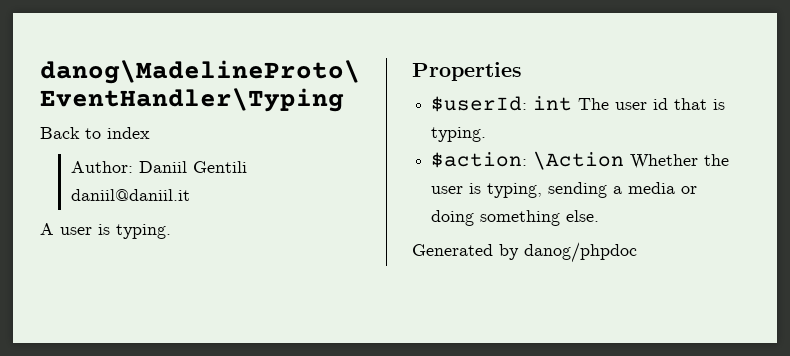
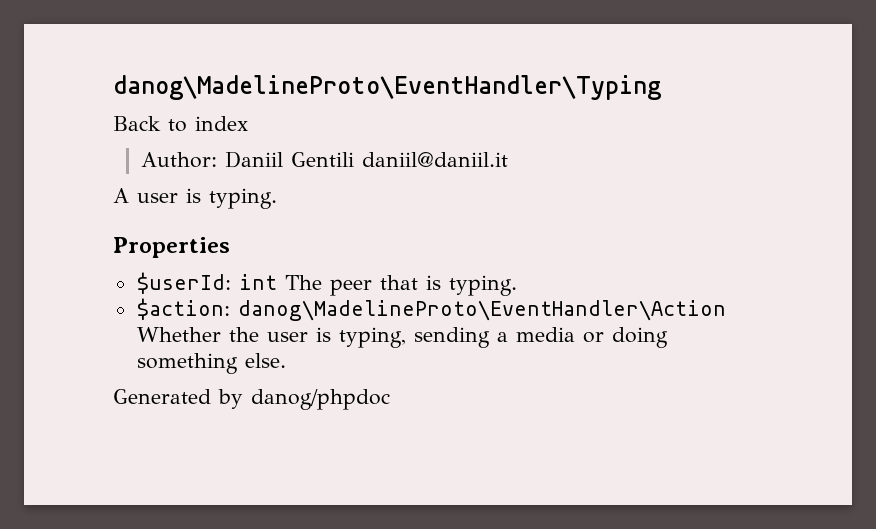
- $userId: int The user id that is typing.
+ $userId: int The peer that is typing.
- $action: \Action Whether the user is typing, sending a media or doing something else.
+ $action: danog\MadelineProto\EventHandler\Action Whether the user is typing, sending a media or doing something else.

